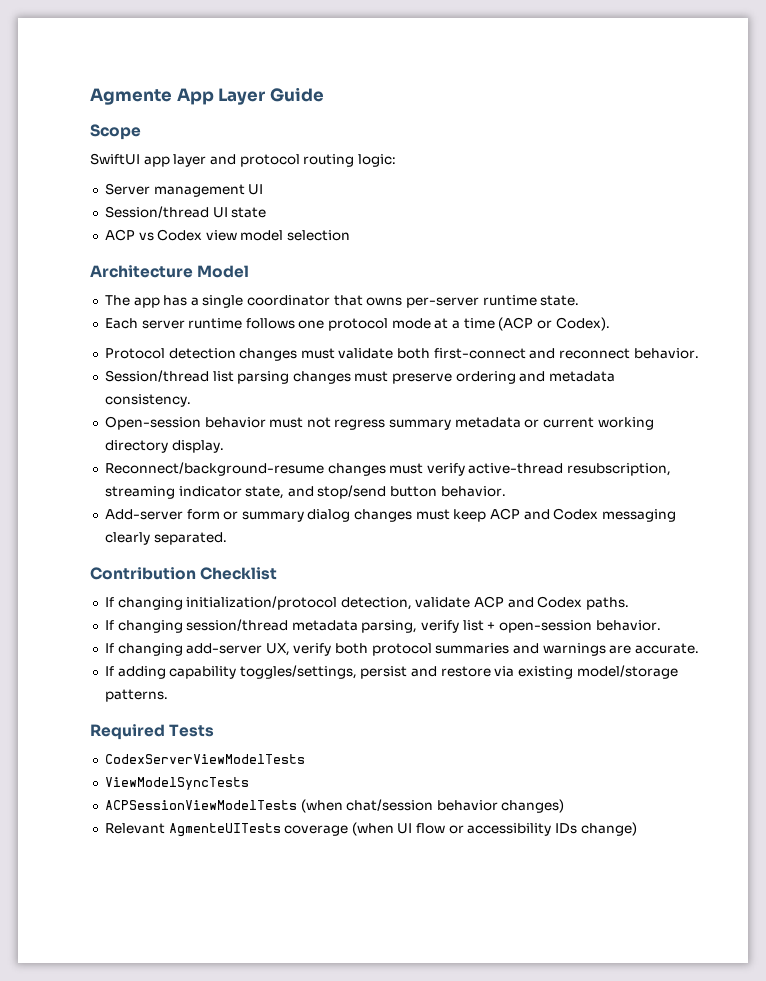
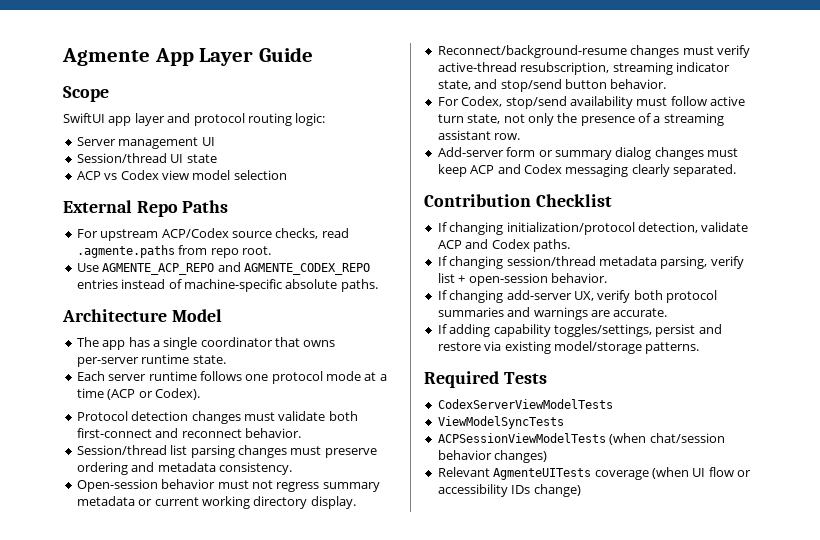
+ External Repo Paths
+ For upstream ACP/Codex source checks, read .agmente.paths from repo root.
+ Use AGMENTE_ACP_REPO and AGMENTE_CODEX_REPO entries instead of machine-specific absolute paths.
+ For Codex, stop/send availability must follow active turn state, not only the presence of a streaming assistant row.

